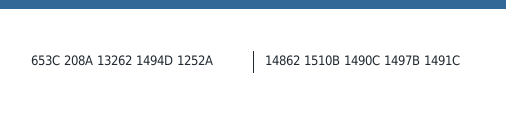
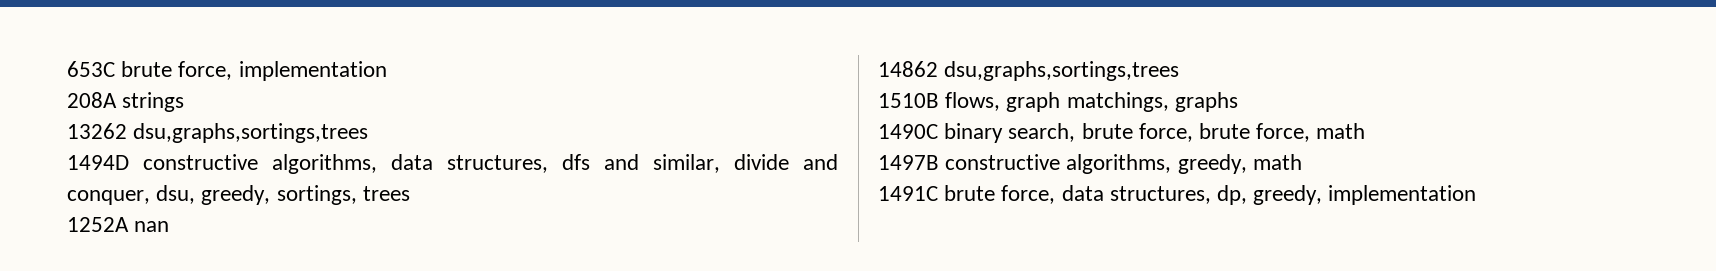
- 653C 208A 13262 1494D 1252A 14862 1510B 1490C 1497B 1491C
+ 653C brute force, implementation
+ 208A strings
+ 13262 dsu,graphs,sortings,trees
+ 1494D constructive algorithms, data structures, dfs and similar, divide and conquer, dsu, greedy, sortings, trees
+ 1252A nan
+ 14862 dsu,graphs,sortings,trees
+ 1510B flows, graph matchings, graphs
+ 1490C binary search, brute force, brute force, math
+ 1497B constructive algorithms, greedy, math
+ 1491C brute force, data structures, dp, greedy, implementation

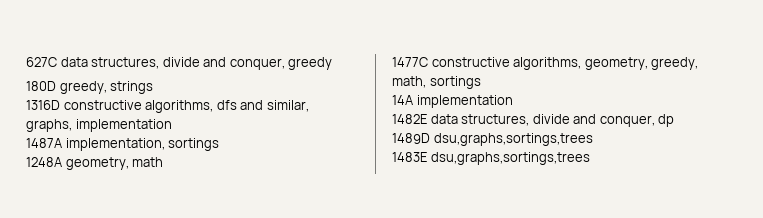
- 653C brute force, implementation
- 208A strings
- 13262 dsu,graphs,sortings,trees
- 1494D constructive algorithms, data structures, dfs and similar, divide and conquer, dsu, greedy, sortings, trees
- 1252A nan
- 14862 dsu,graphs,sortings,trees
- 1510B flows, graph matchings, graphs
- 1490C binary search, brute force, brute force, math
- 1497B constructive algorithms, greedy, math
- 1491C brute force, data structures, dp, greedy, implementation
+ 627C data structures, divide and conquer, greedy
+ 180D greedy, strings
+ 1316D constructive algorithms, dfs and similar, graphs, implementation
+ 1487A implementation, sortings
+ 1248A geometry, math
+ 1477C constructive algorithms, geometry, greedy, math, sortings
+ 14A implementation
+ 1482E data structures, divide and conquer, dp
+ 1489D dsu,graphs,sortings,trees
+ 1483E dsu,graphs,sortings,trees

